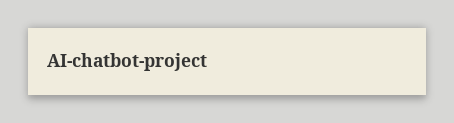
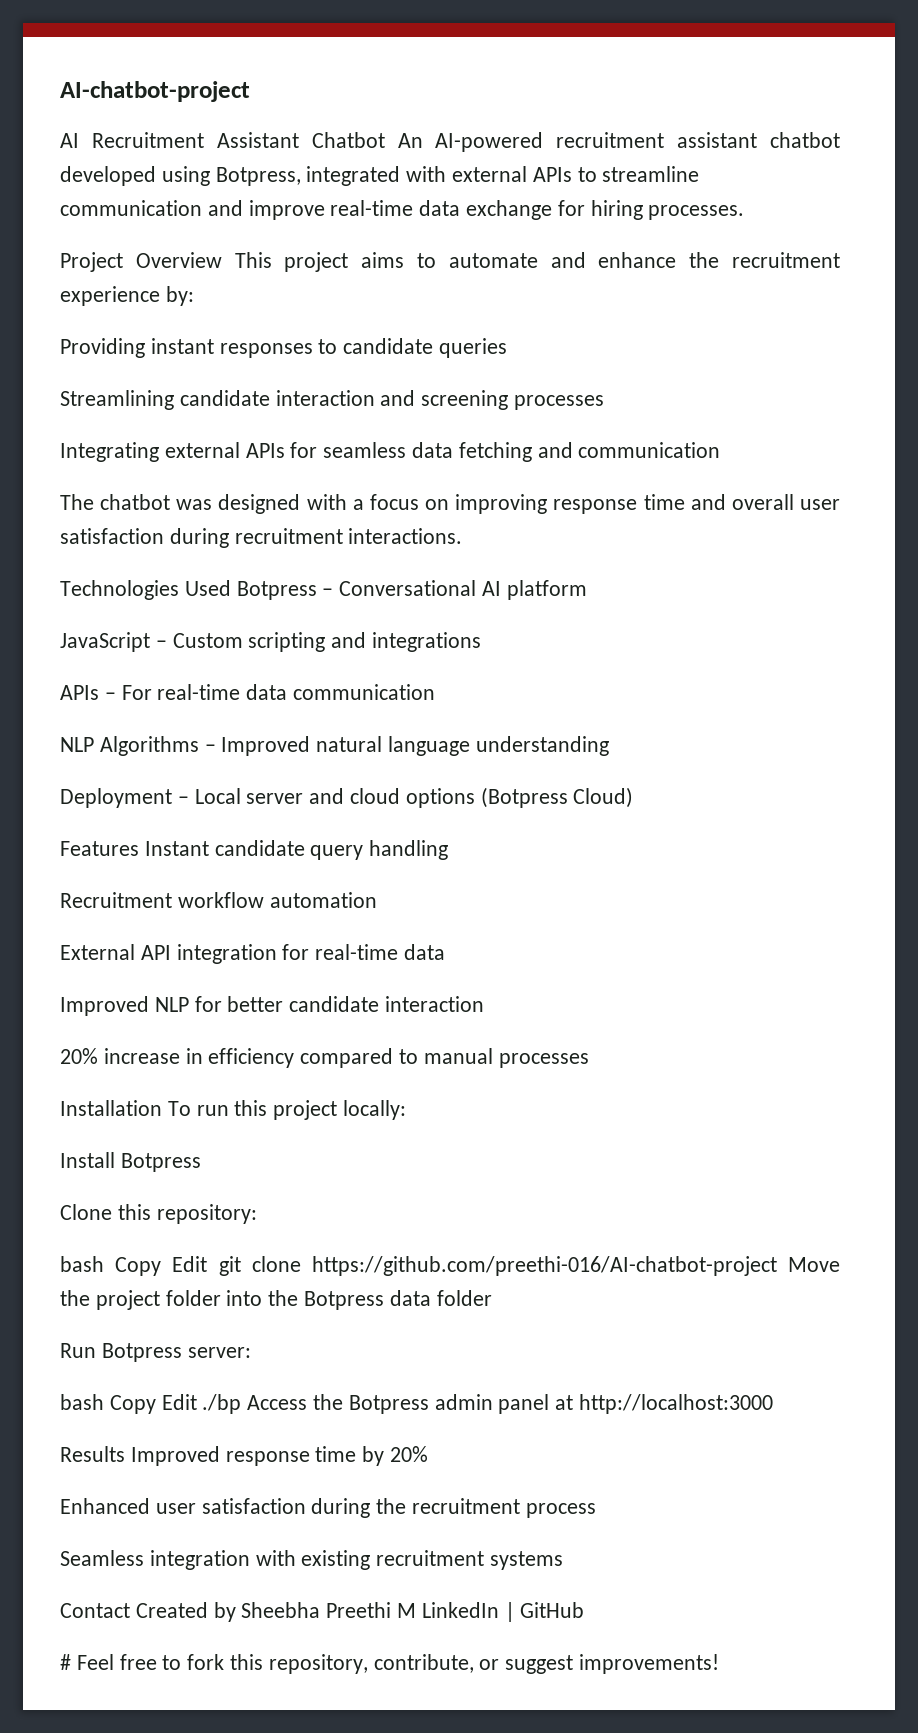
+ AI Recruitment Assistant Chatbot An AI-powered recruitment assistant chatbot developed using Botpress, integrated with external APIs to streamline communication and improve real-time data exchange for hiring processes.
+ Project Overview This project aims to automate and enhance the recruitment experience by:
+ Providing instant responses to candidate queries
+ Streamlining candidate interaction and screening processes
+ Integrating external APIs for seamless data fetching and communication
+ The chatbot was designed with a focus on improving response time and overall user satisfaction during recruitment interactions.
+ Technologies Used Botpress – Conversational AI platform
+ JavaScript – Custom scripting and integrations
+ APIs – For real-time data communication
+ NLP Algorithms – Improved natural language understanding
+ Deployment – Local server and cloud options (Botpress Cloud)
+ Features Instant candidate query handling
+ Recruitment workflow automation
+ External API integration for real-time data
+ Improved NLP for better candidate interaction
+ 20% increase in efficiency compared to manual processes
+ Installation To run this project locally:
+ Install Botpress
+ Clone this repository:
+ bash Copy Edit git clone https://github.com/preethi-016/AI-chatbot-project Move the project folder into the Botpress data folder
+ Run Botpress server:
+ bash Copy Edit ./bp Access the Botpress admin panel at http://localhost:3000
+ Results Improved response time by 20%
+ Enhanced user satisfaction during the recruitment process
+ Seamless integration with existing recruitment systems
+ Contact Created by Sheebha Preethi M LinkedIn | GitHub
+ # Feel free to fork this repository, contribute, or suggest improvements!

